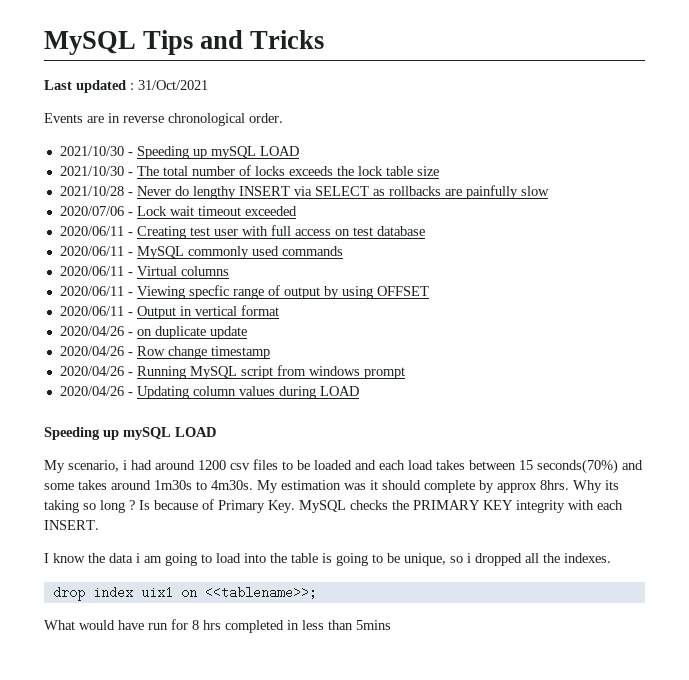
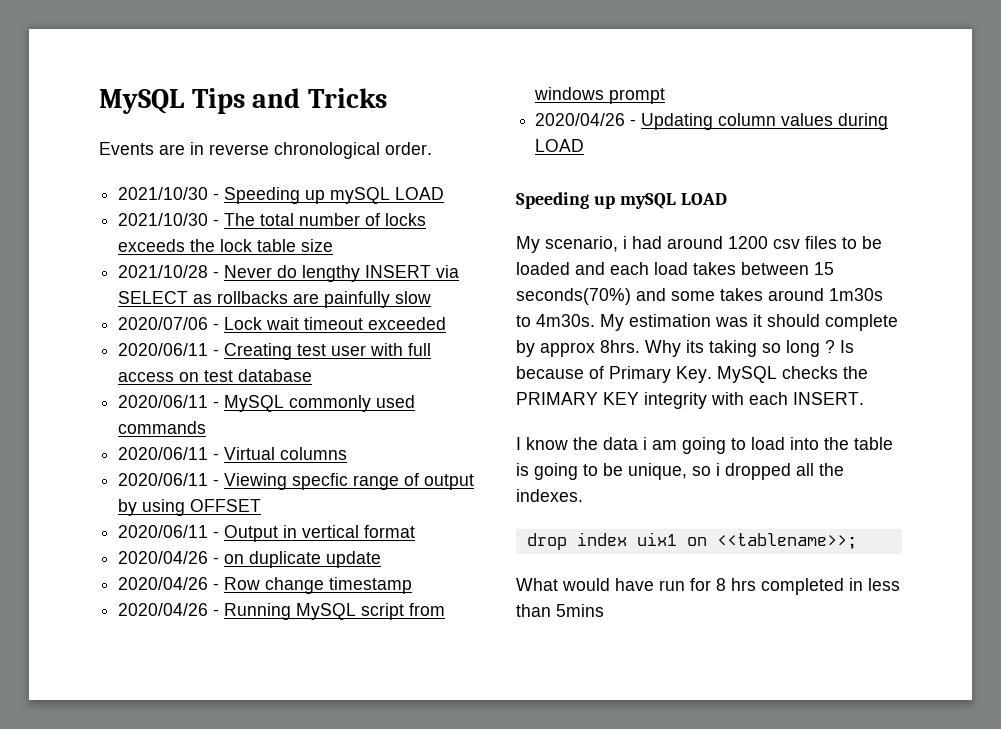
- Last updated : 31/Oct/2021

